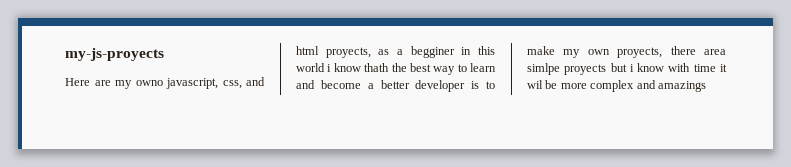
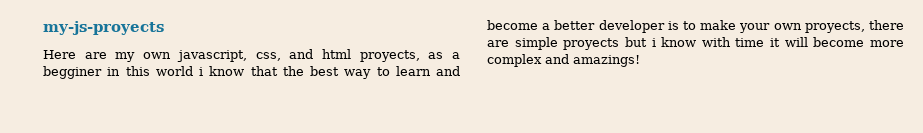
- Here are my owno javascript, css, and html proyects, as a begginer in this world i know thath the best way to learn and become a better developer is to make my own proyects, there area simlpe proyects but i know with time it wil be more complex and amazings
+ Here are my own javascript, css, and html proyects, as a begginer in this world i know that the best way to learn and become a better developer is to make your own proyects, there are simple proyects but i know with time it will become more complex and amazings!

